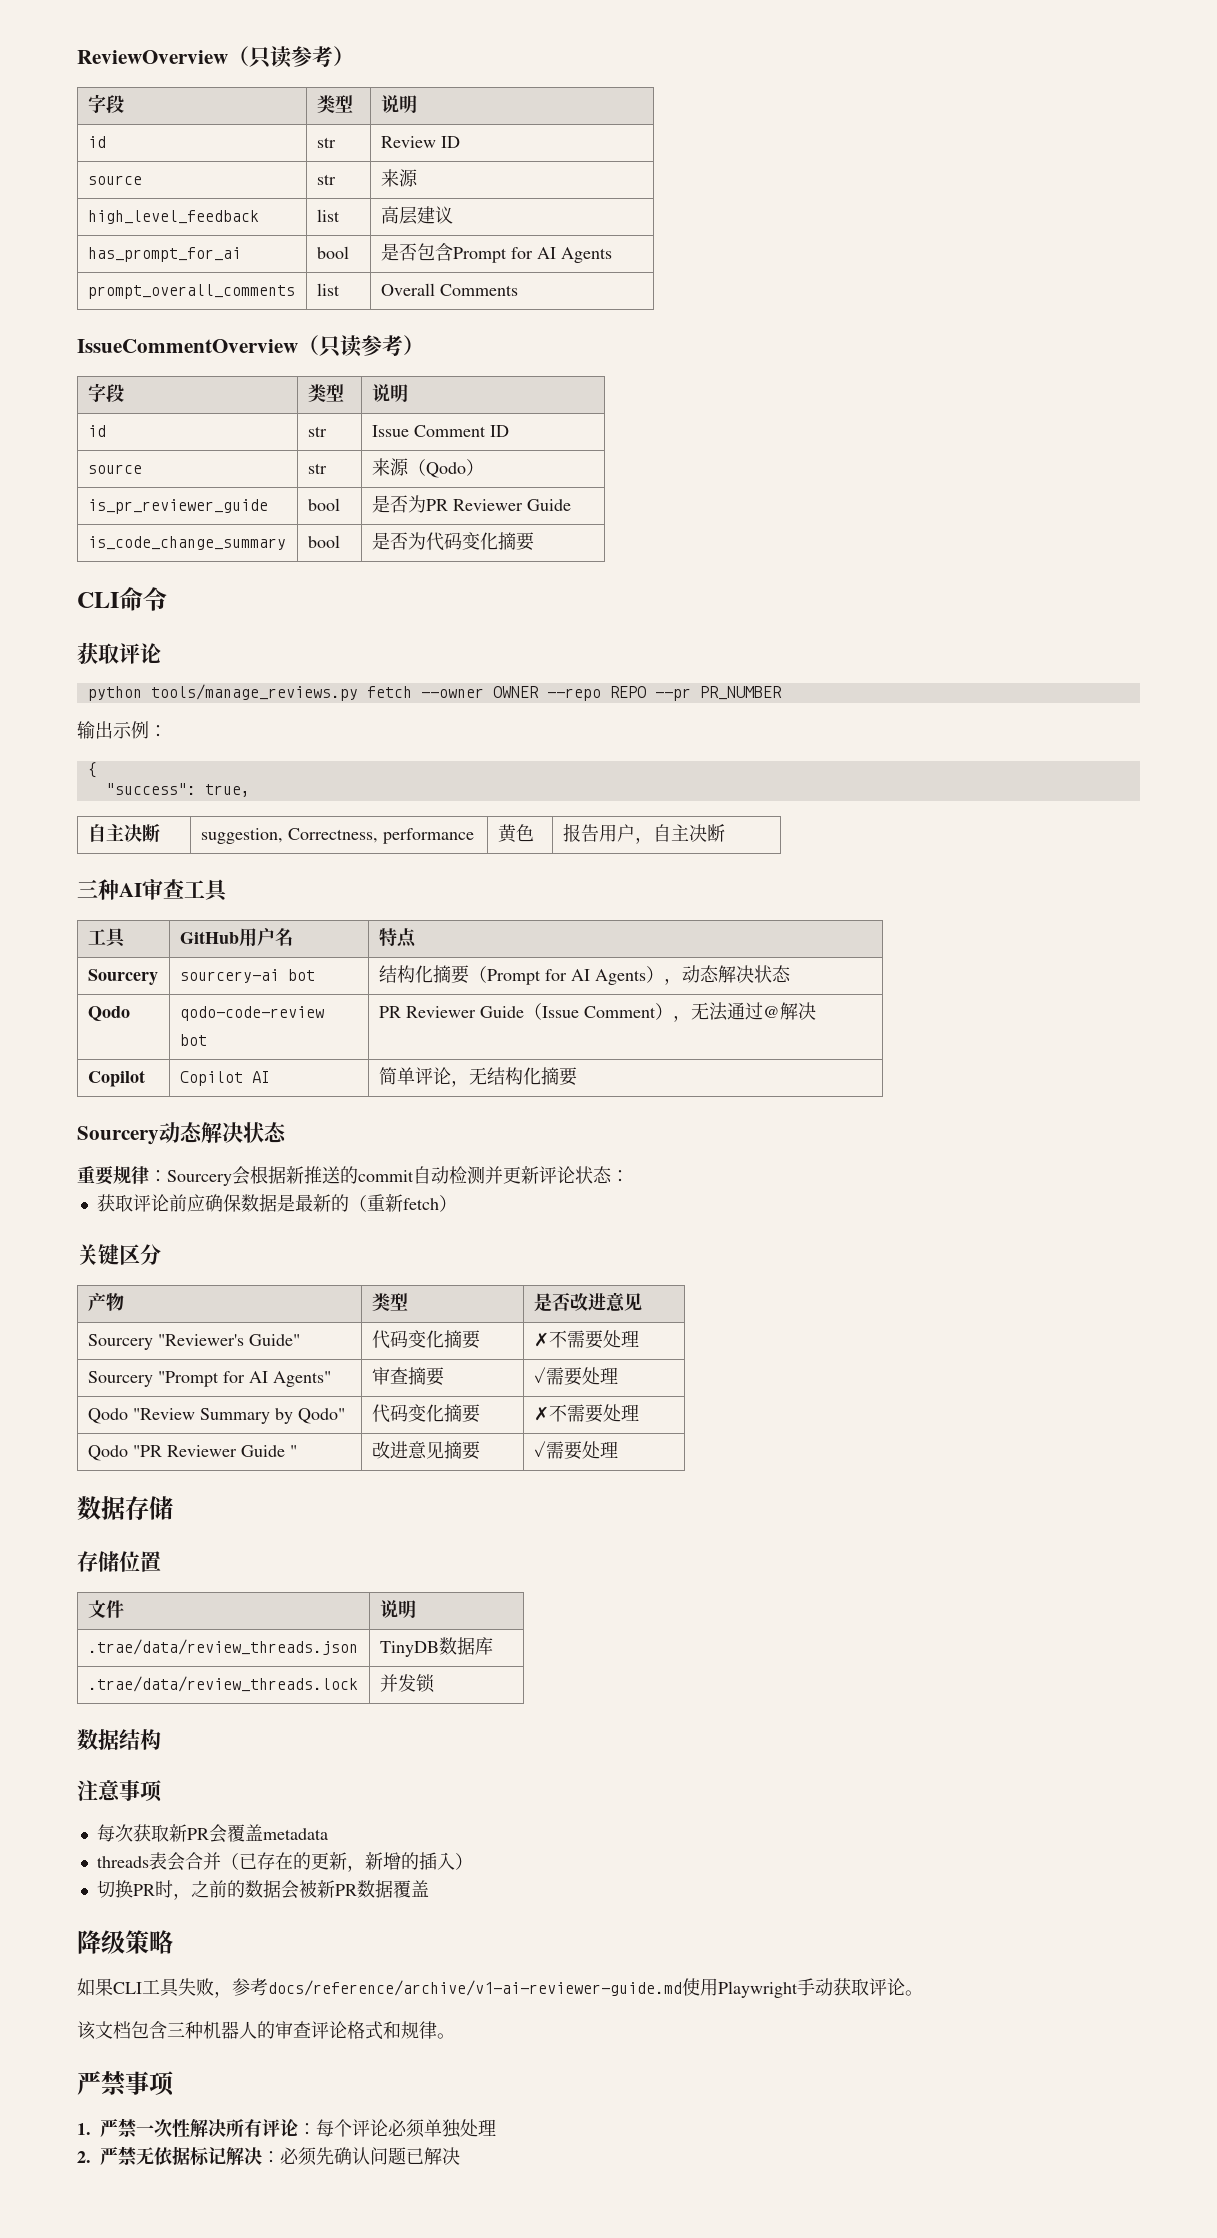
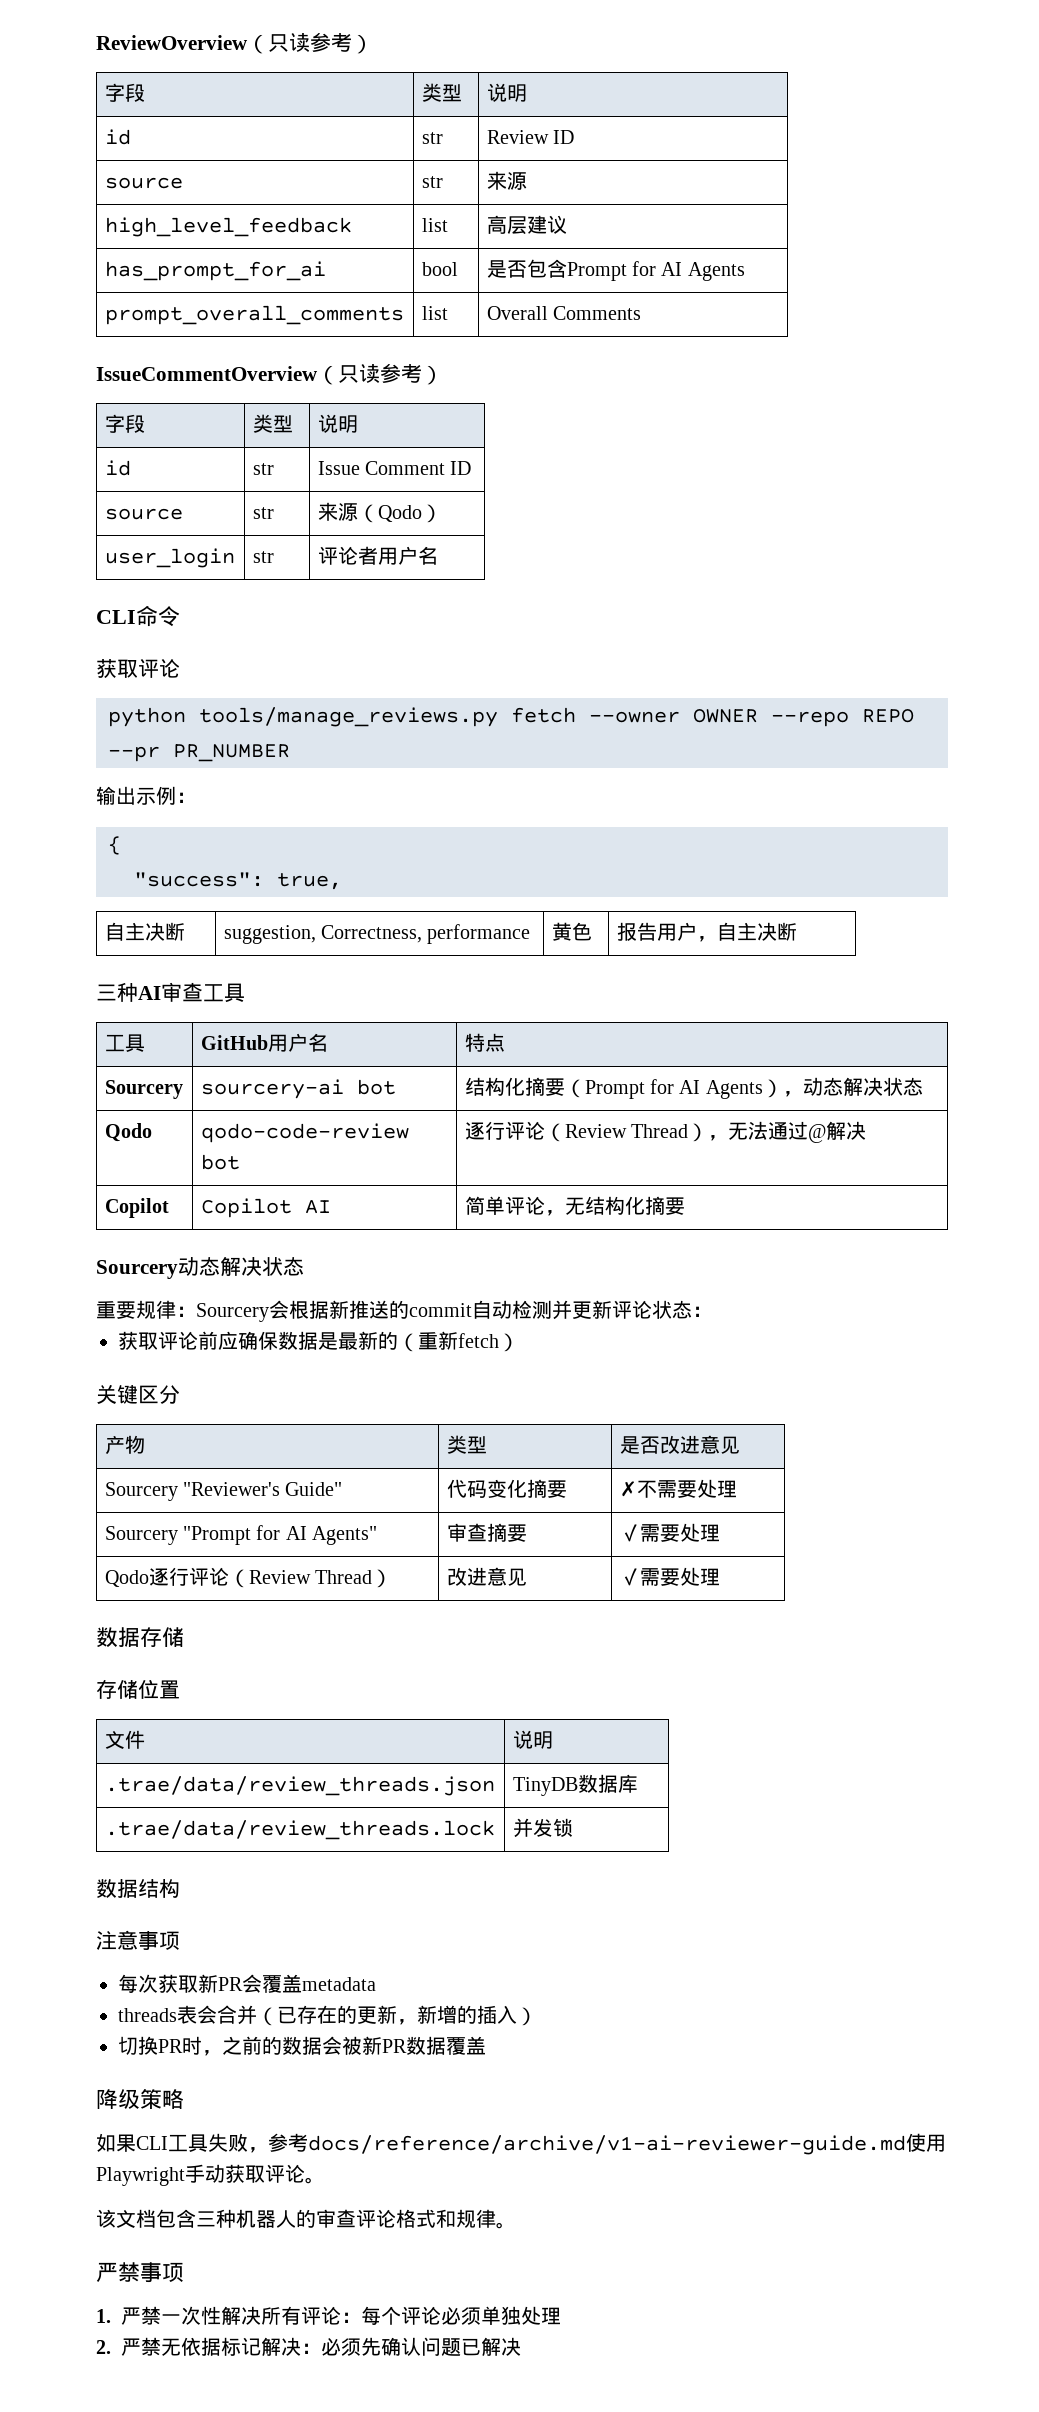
- is_pr_reviewer_guide | bool | 是否为PR Reviewer Guide
- is_code_change_summary | bool | 是否为代码变化摘要
+ user_login | str | 评论者用户名
- Qodo | qodo-code-review bot | PR Reviewer Guide（Issue Comment），无法通过@解决
+ Qodo | qodo-code-review bot | 逐行评论（Review Thread），无法通过@解决
- Qodo "Review Summary by Qodo" | 代码变化摘要 | ✗不需要处理
- Qodo "PR Reviewer Guide " | 改进意见摘要 | ✓需要处理
+ Qodo逐行评论（Review Thread） | 改进意见 | ✓需要处理

